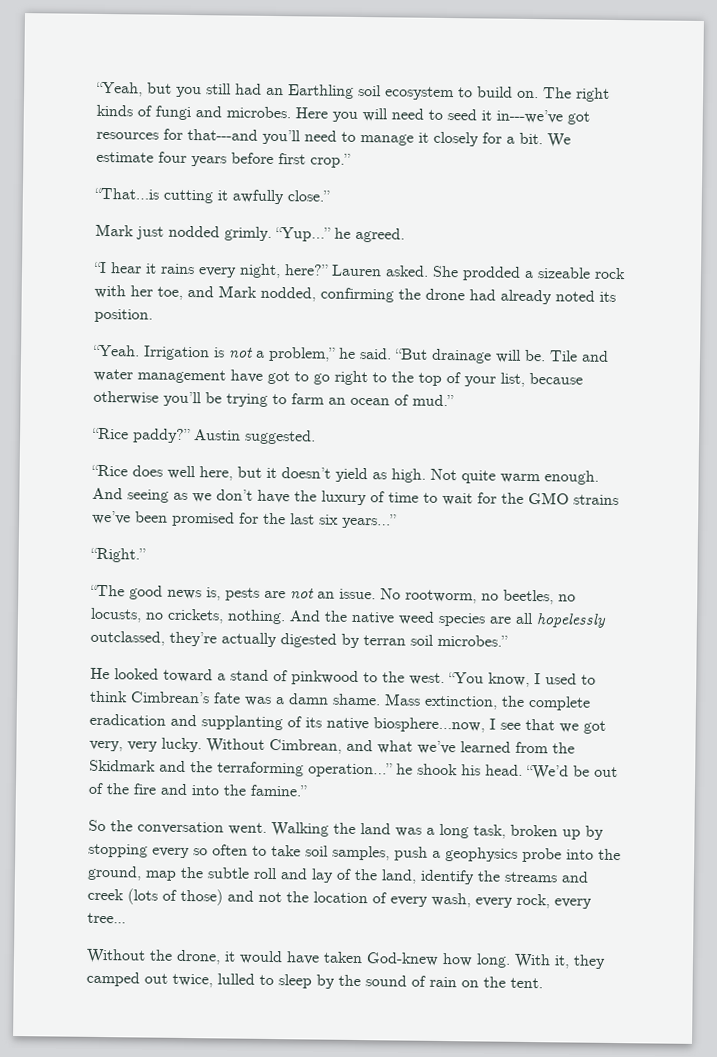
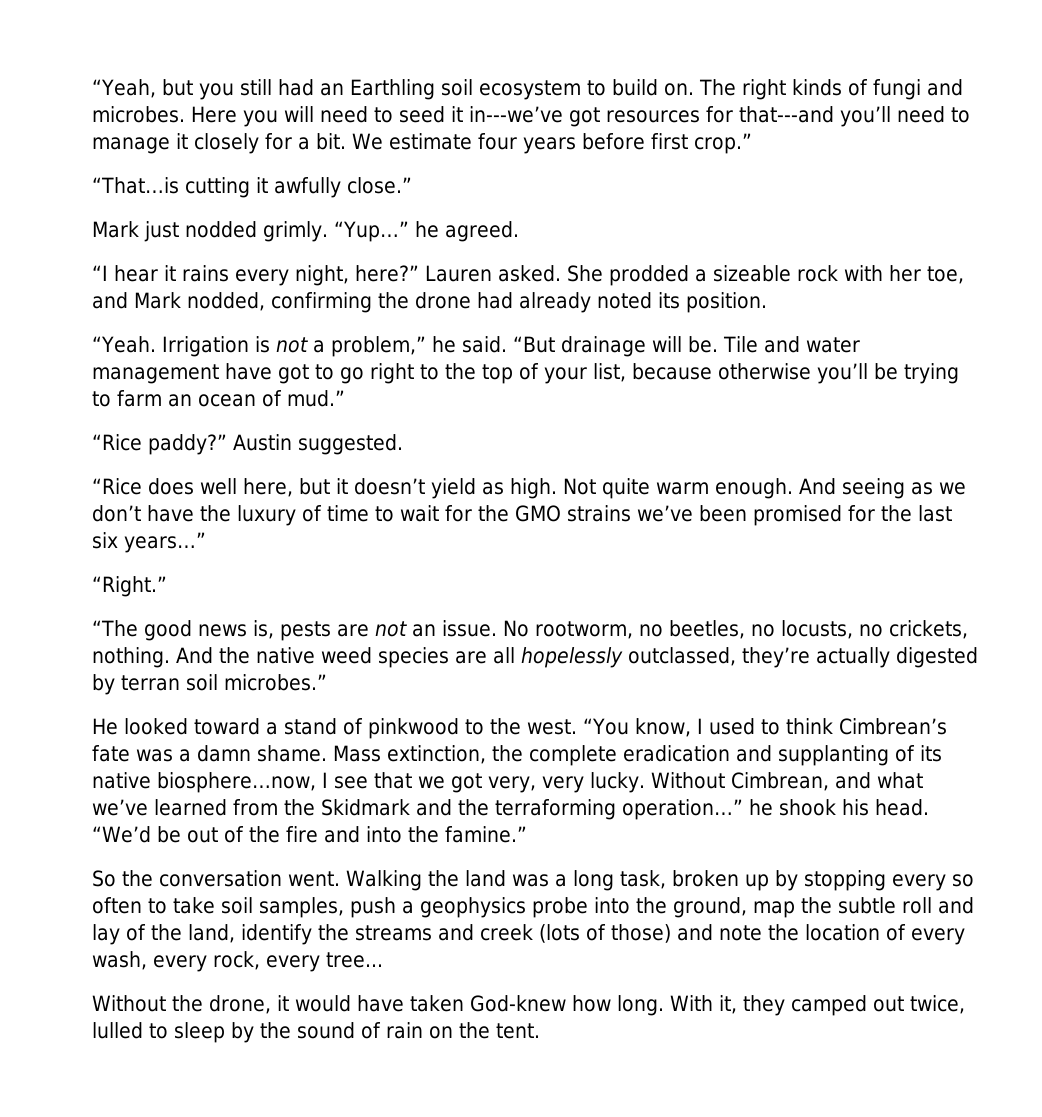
- Walking the land was a long task, broken up by stopping every so often to take soil samples, push a geophysics probe into the ground, map the subtle roll and lay of the land, identify the streams and creek (lots of those) and not the location of every wash, every rock, every tree...
+ Walking the land was a long task, broken up by stopping every so often to take soil samples, push a geophysics probe into the ground, map the subtle roll and lay of the land, identify the streams and creek (lots of those) and note the location of every wash, every rock, every tree...

